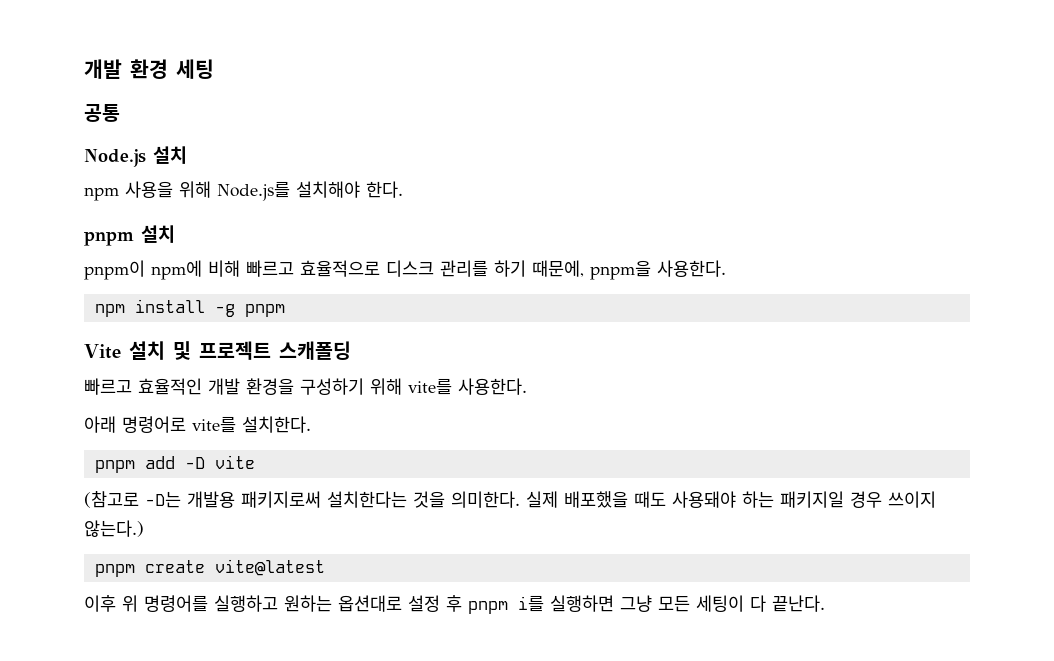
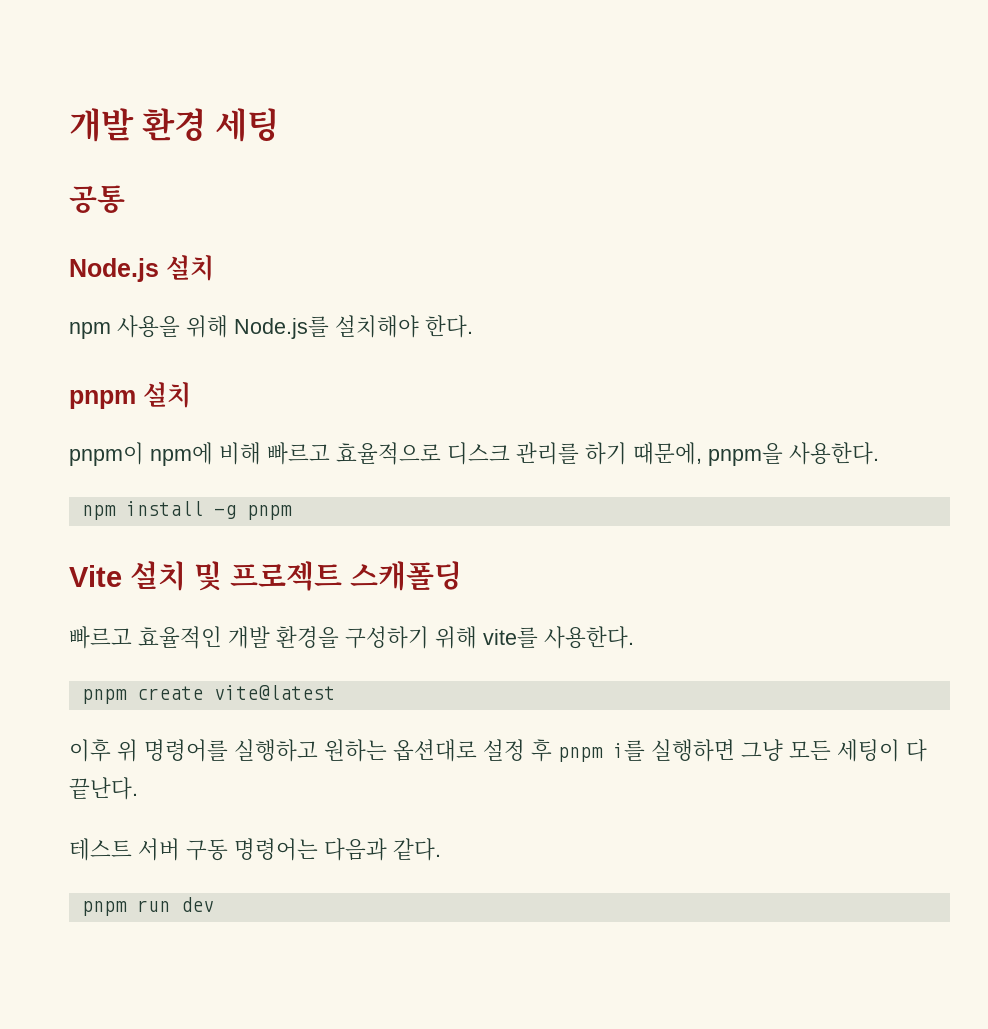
- 아래 명령어로 vite를 설치한다.
- pnpm add -D vite
- (참고로 -D는 개발용 패키지로써 설치한다는 것을 의미한다. 실제 배포했을 때도 사용돼야 하는 패키지일 경우 쓰이지 않는다.)
+ 테스트 서버 구동 명령어는 다음과 같다.
+ pnpm run dev

